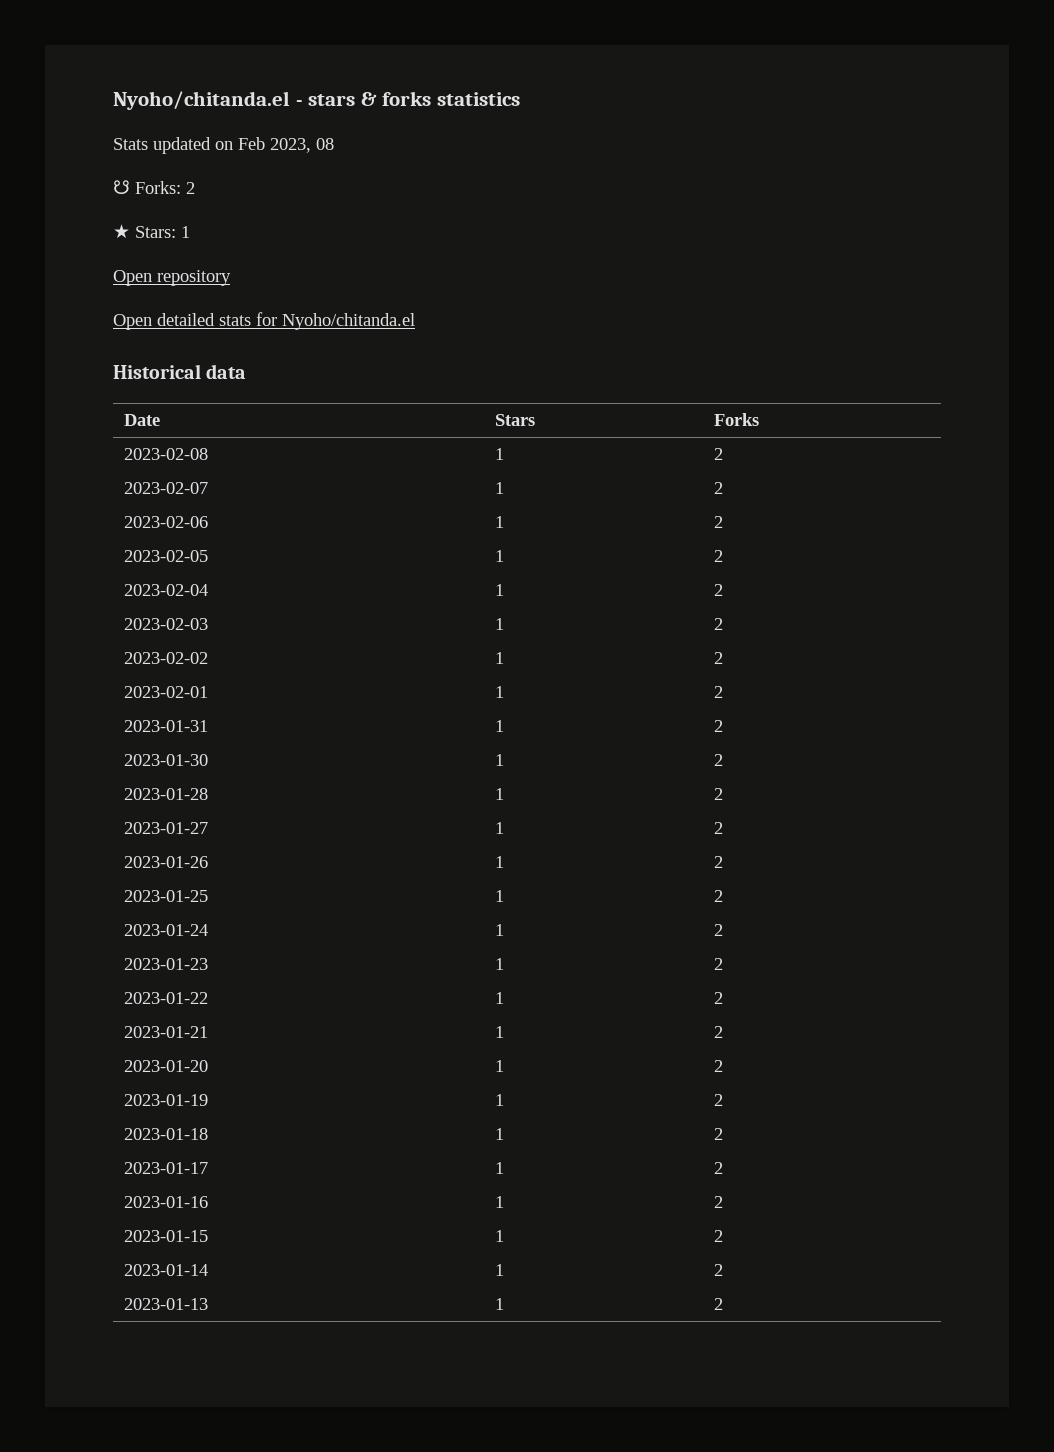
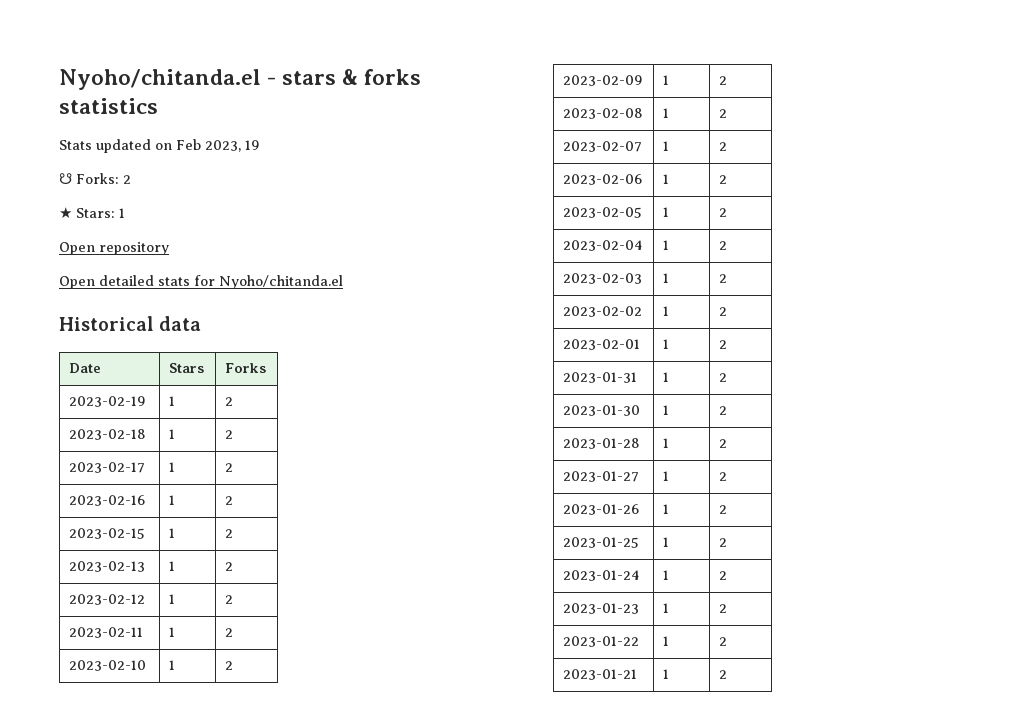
- Stats updated on Feb 2023, 08
+ Stats updated on Feb 2023, 19
+ 2023-02-19 | 1 | 2
+ 2023-02-18 | 1 | 2
+ 2023-02-17 | 1 | 2
+ 2023-02-16 | 1 | 2
+ 2023-02-15 | 1 | 2
+ 2023-02-13 | 1 | 2
+ 2023-02-12 | 1 | 2
+ 2023-02-11 | 1 | 2
+ 2023-02-10 | 1 | 2
+ 2023-02-09 | 1 | 2
- 2023-01-20 | 1 | 2
- 2023-01-19 | 1 | 2
- 2023-01-18 | 1 | 2
- 2023-01-17 | 1 | 2
- 2023-01-16 | 1 | 2
- 2023-01-15 | 1 | 2
- 2023-01-14 | 1 | 2
- 2023-01-13 | 1 | 2

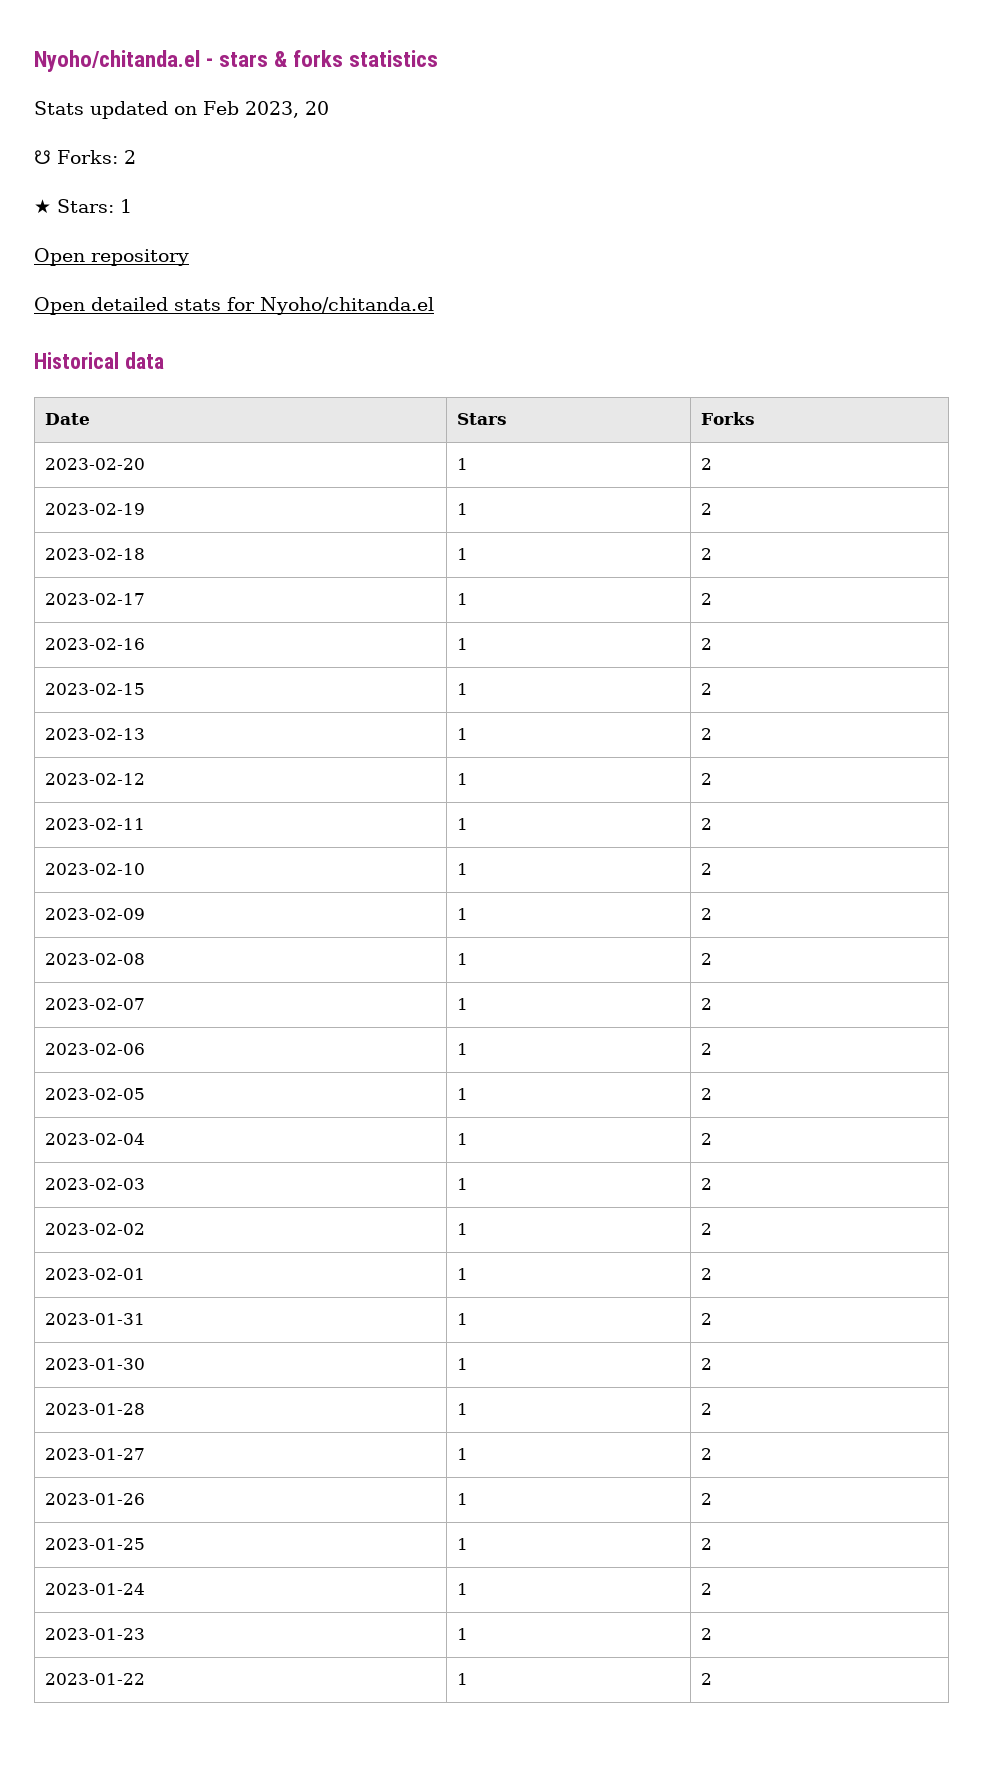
- Stats updated on Feb 2023, 19
+ Stats updated on Feb 2023, 20
+ 2023-02-20 | 1 | 2
- 2023-01-21 | 1 | 2

